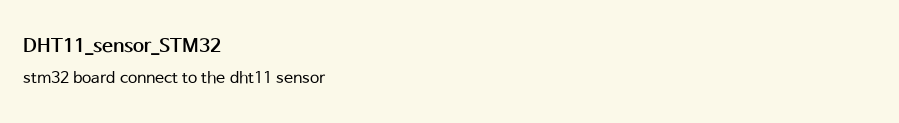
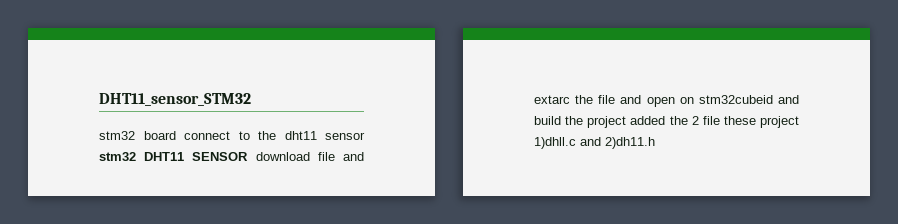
- stm32 board connect to the dht11 sensor
+ stm32 board connect to the dht11 sensor stm32 DHT11 SENSOR download file and extarc the file and open on stm32cubeid and build the project added the 2 file these project 1)dhll.c and 2)dh11.h

